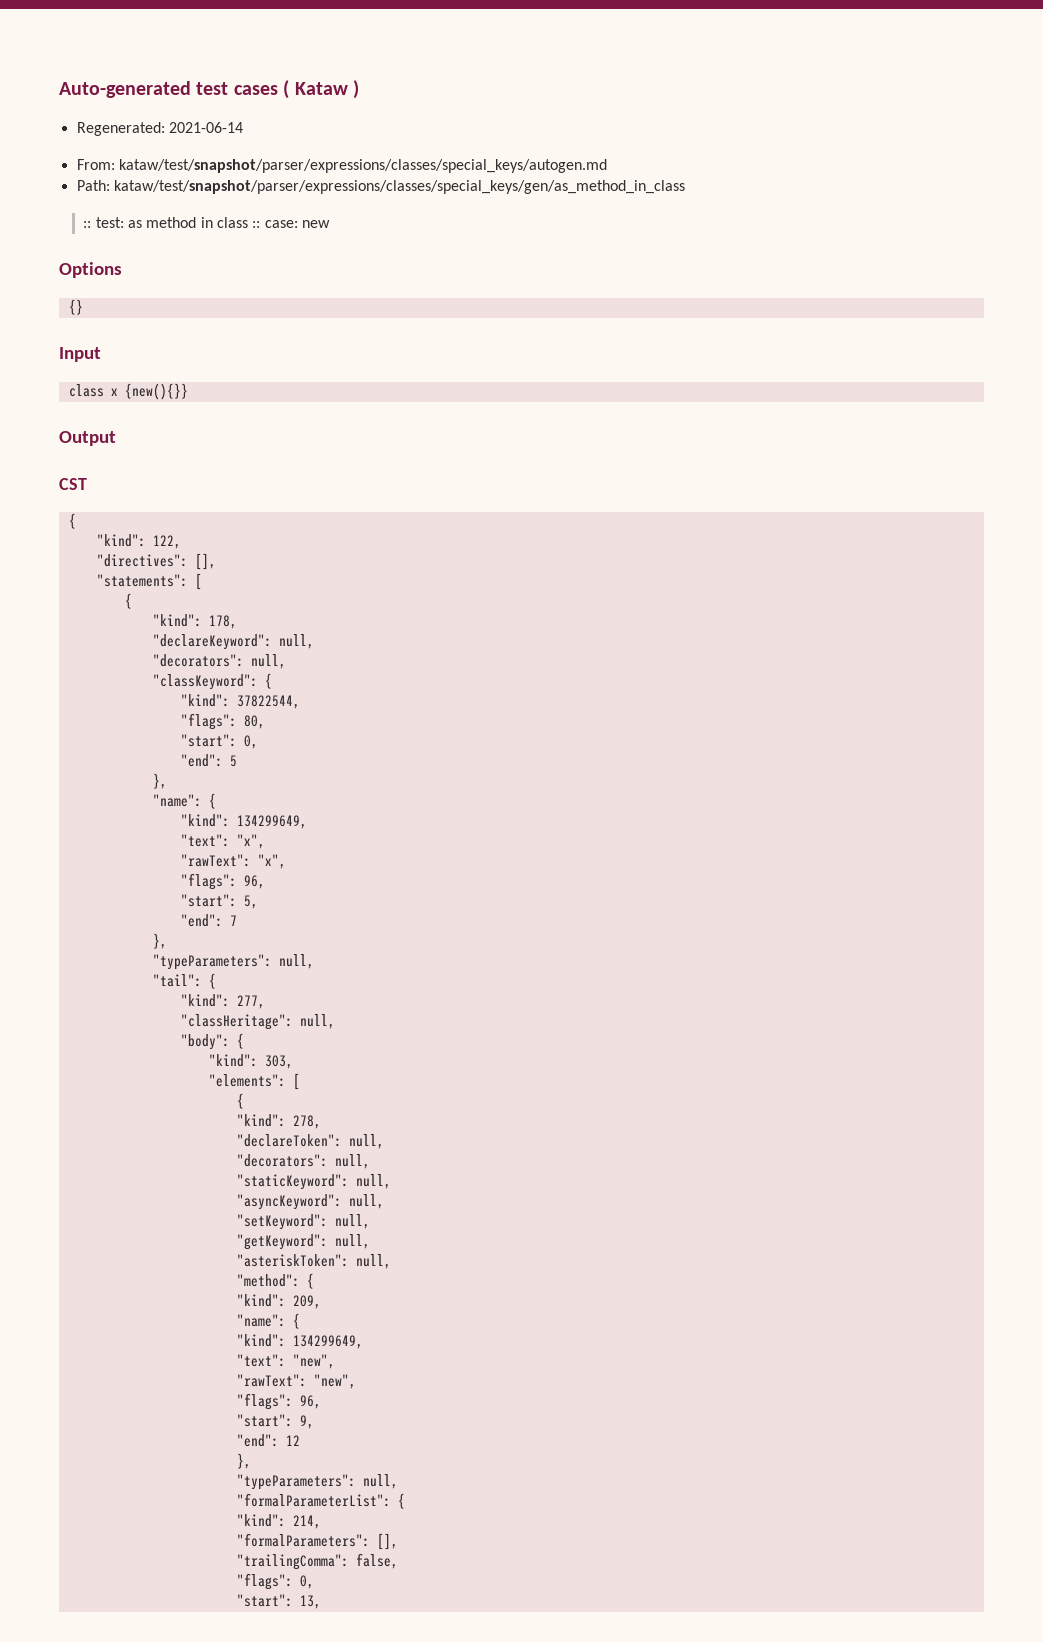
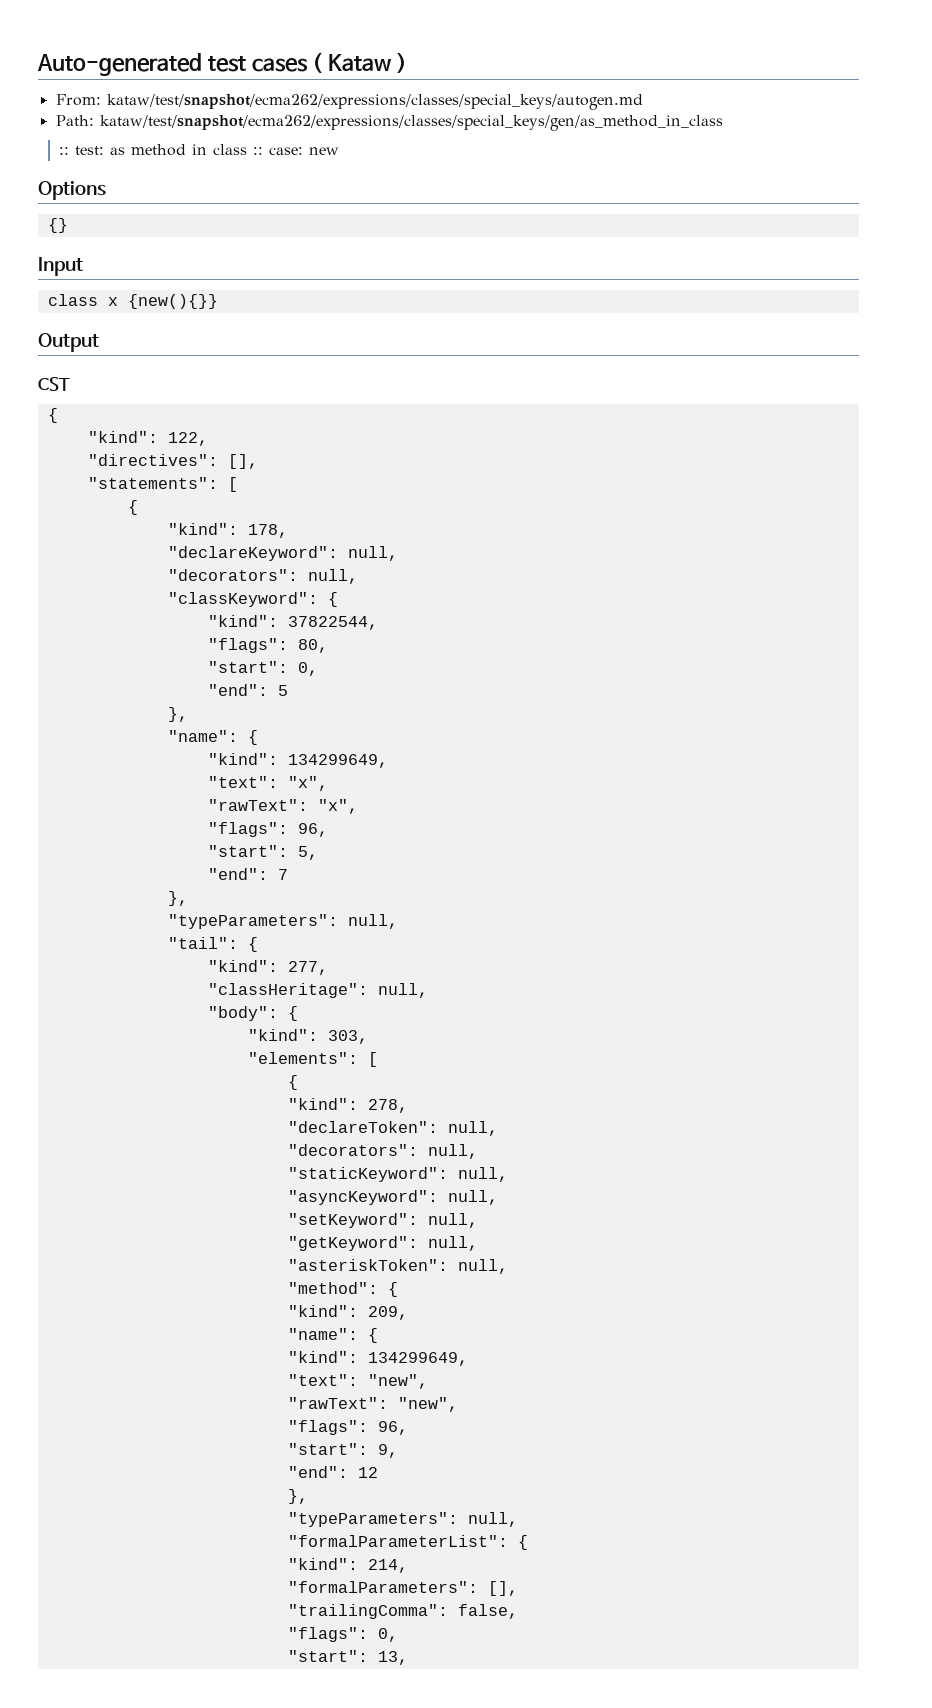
- Regenerated: 2021-06-14
- From: kataw/test/snapshot/parser/expressions/classes/special_keys/autogen.md
+ From: kataw/test/snapshot/ecma262/expressions/classes/special_keys/autogen.md
- Path: kataw/test/snapshot/parser/expressions/classes/special_keys/gen/as_method_in_class
+ Path: kataw/test/snapshot/ecma262/expressions/classes/special_keys/gen/as_method_in_class

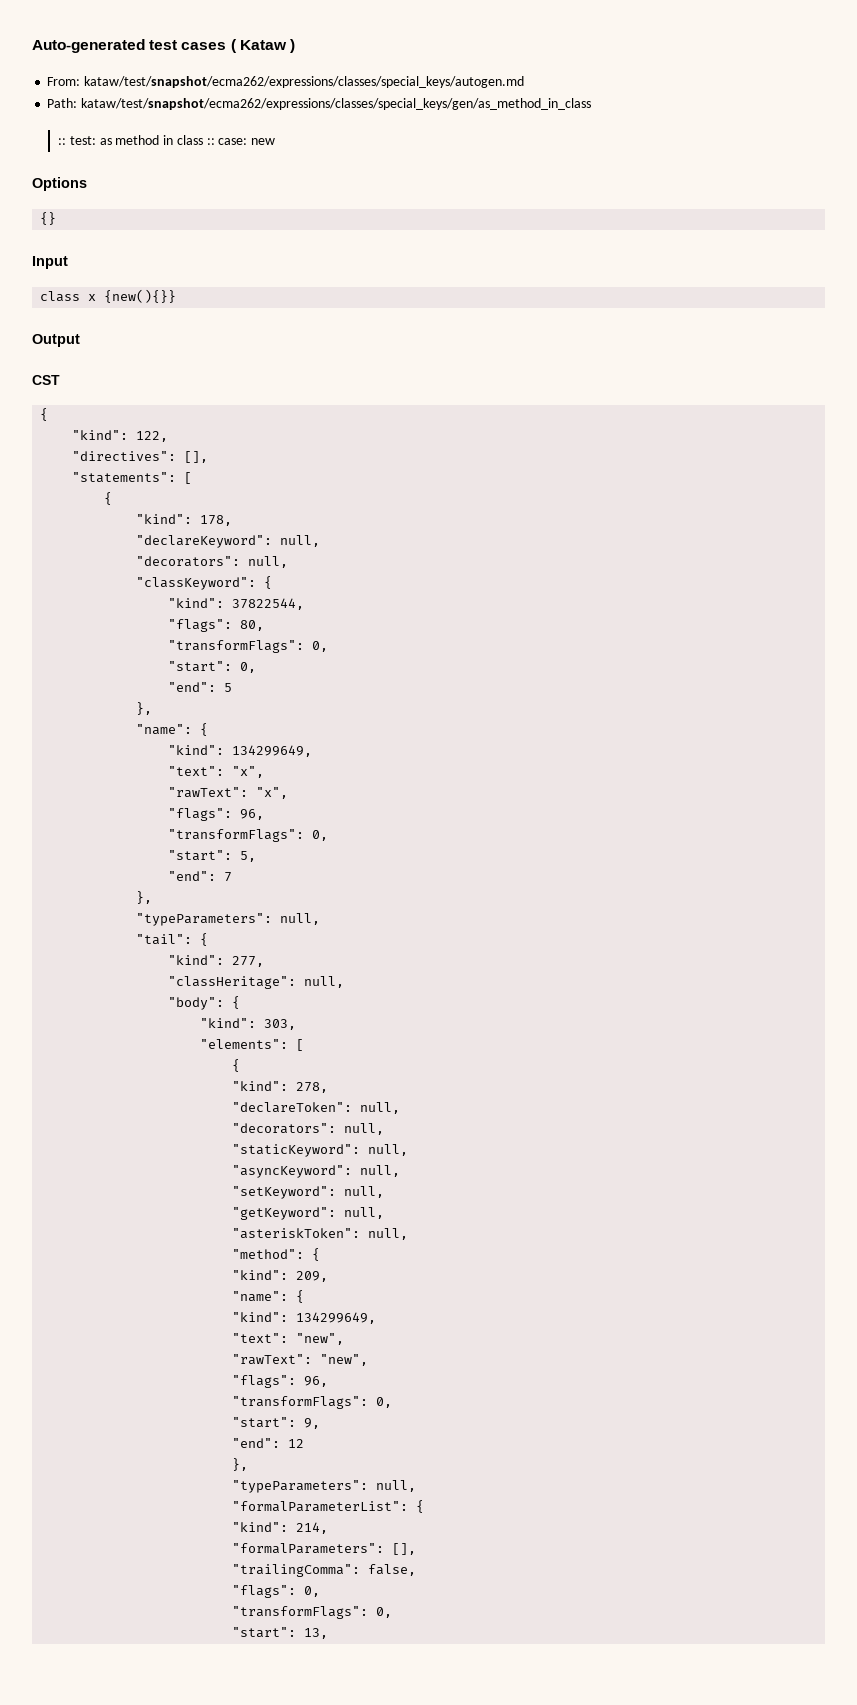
  "flags": 80,
+ "transformFlags": 0,
  "rawText": "x",
  "flags": 96,
+ "transformFlags": 0,
  "rawText": "new",
  "flags": 96,
+ "transformFlags": 0,
  "flags": 0,
+ "transformFlags": 0,

